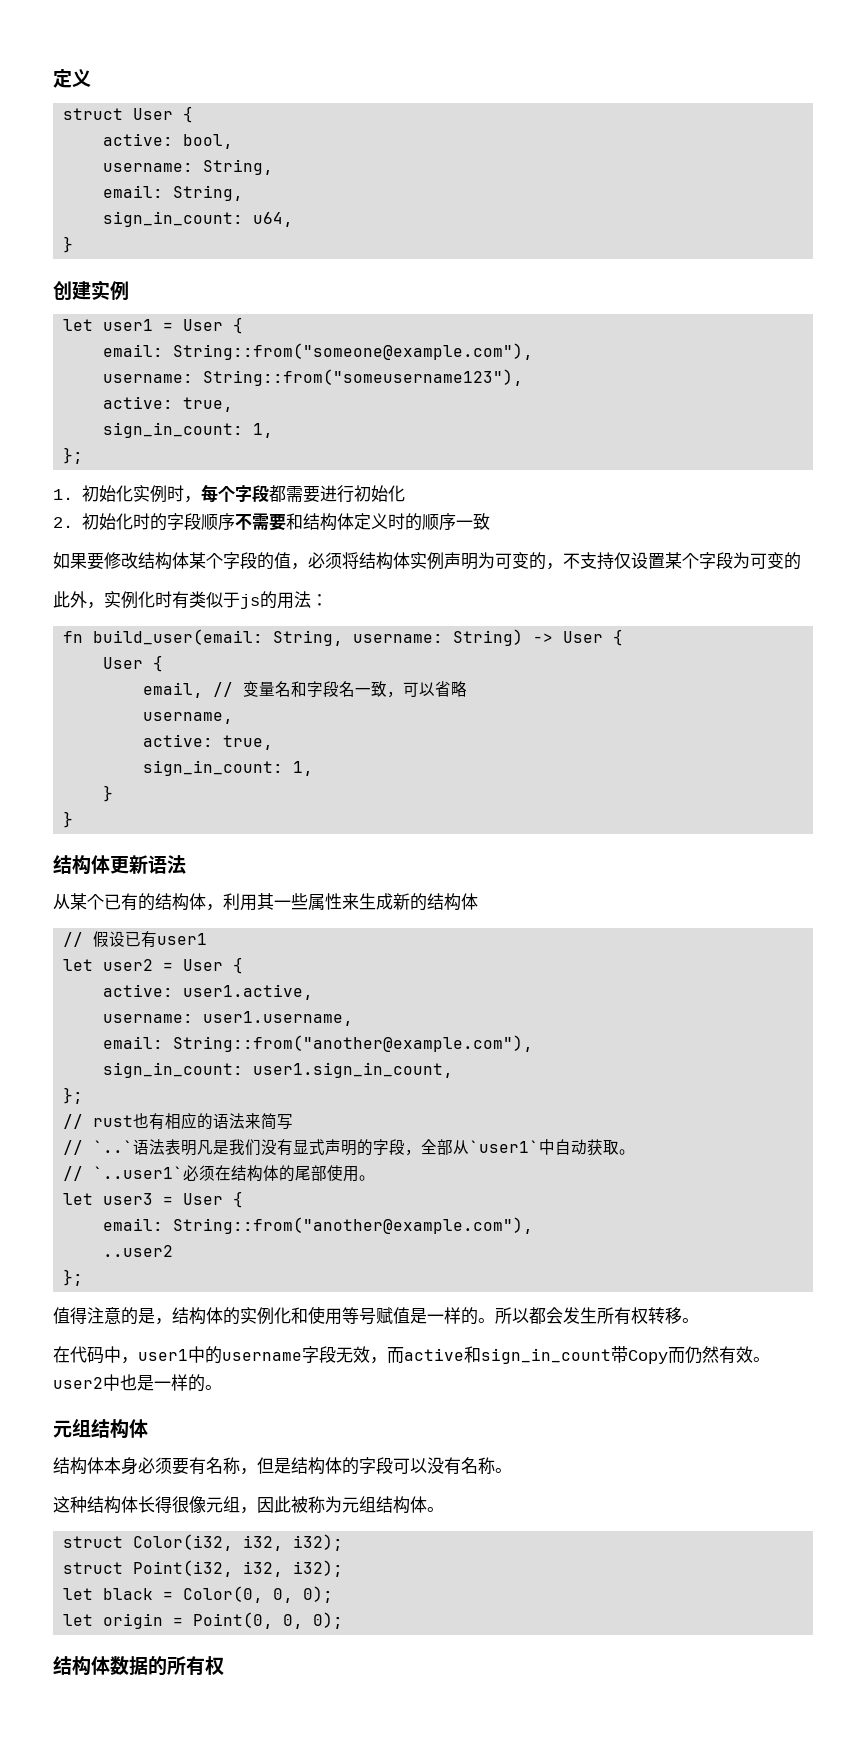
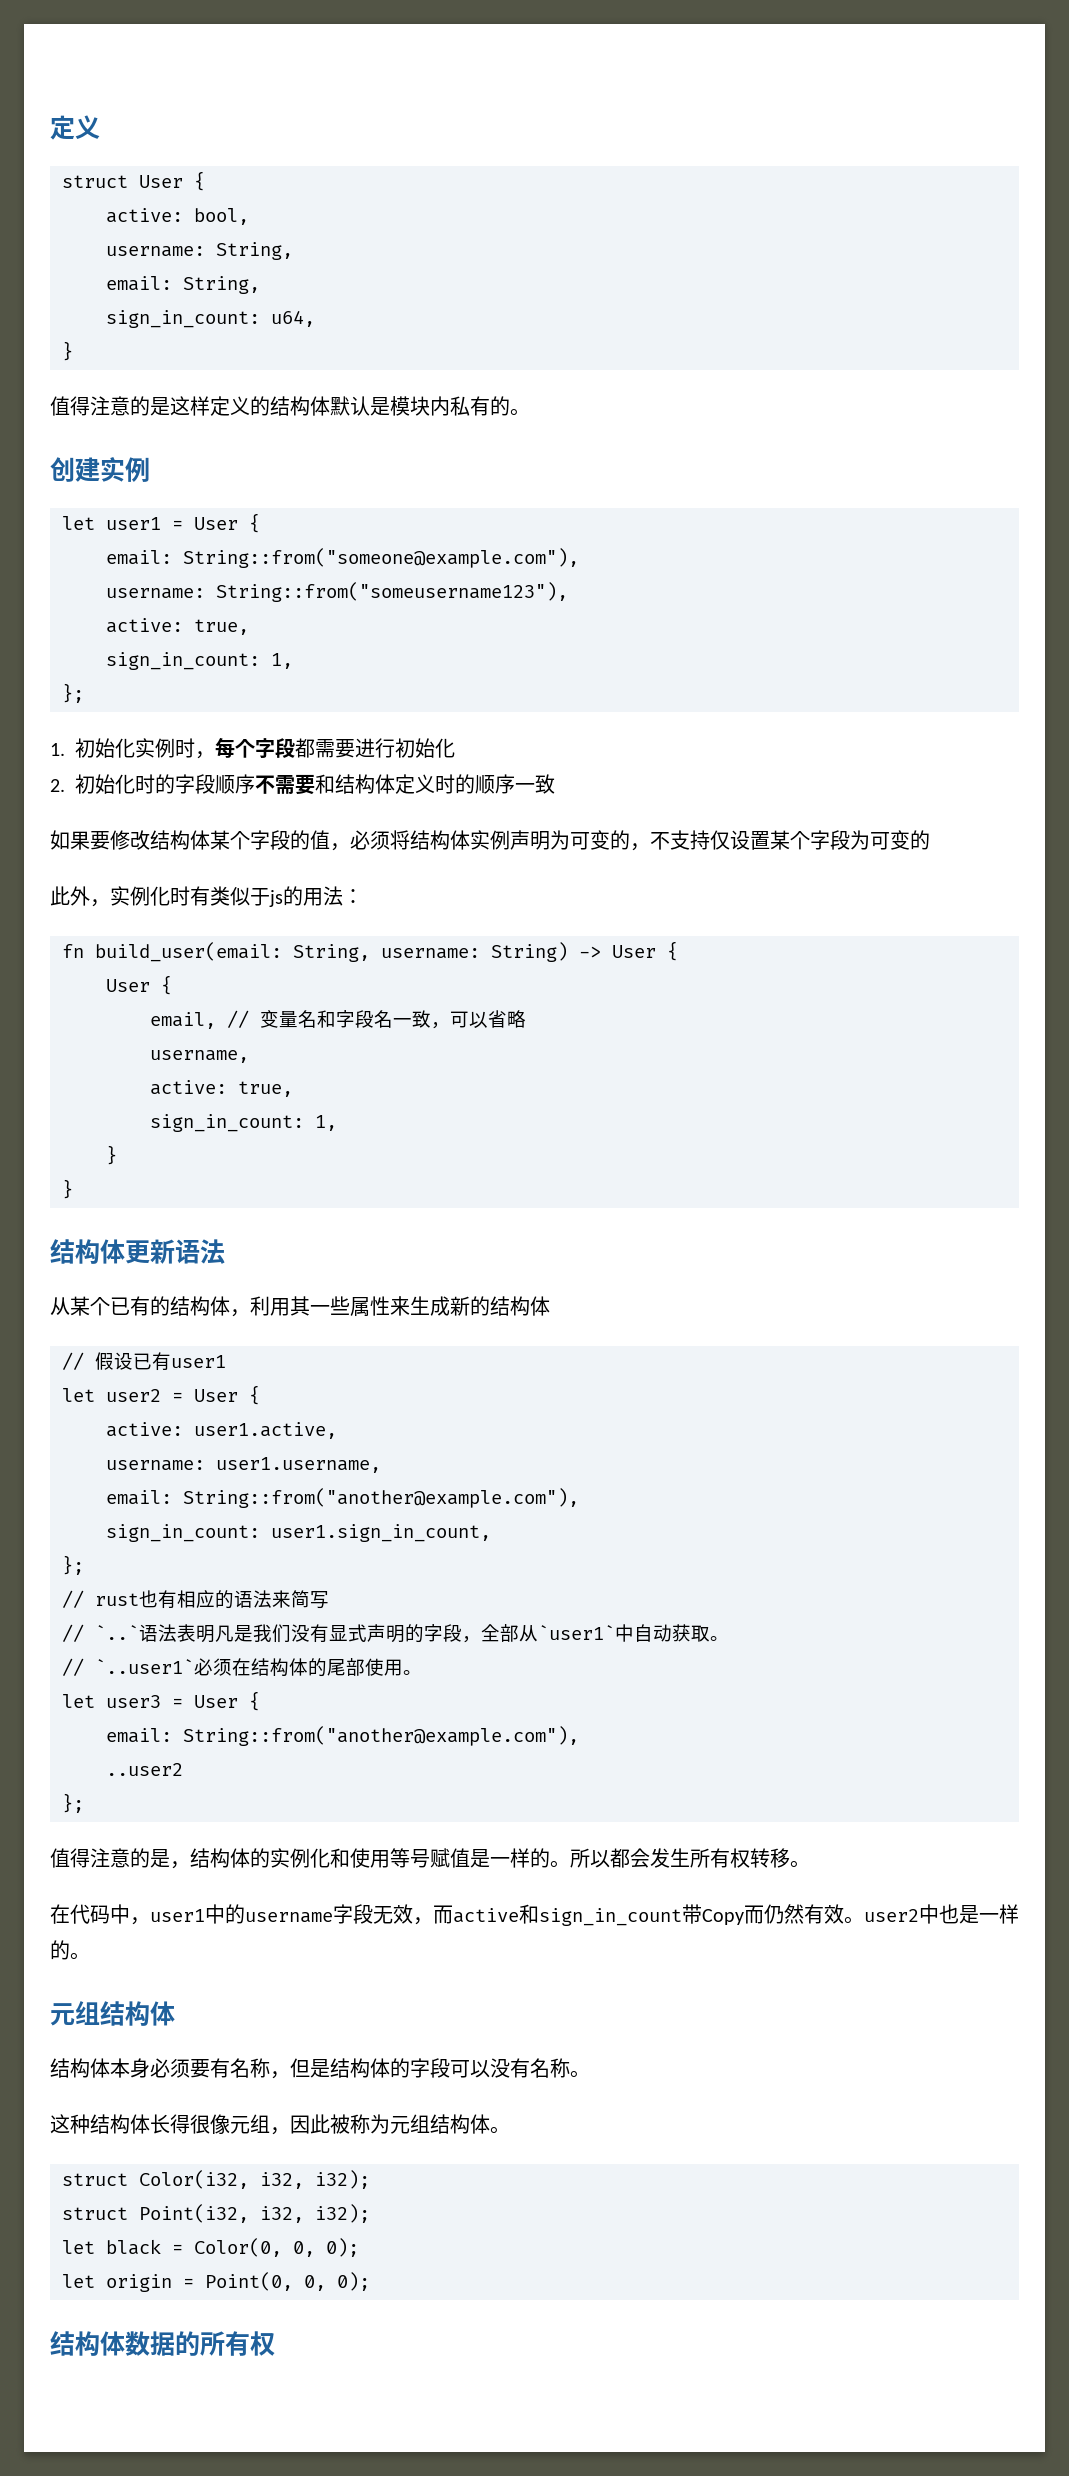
+ 值得注意的是这样定义的结构体默认是模块内私有的。

